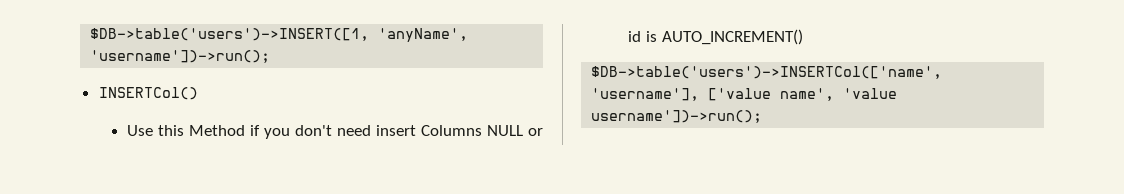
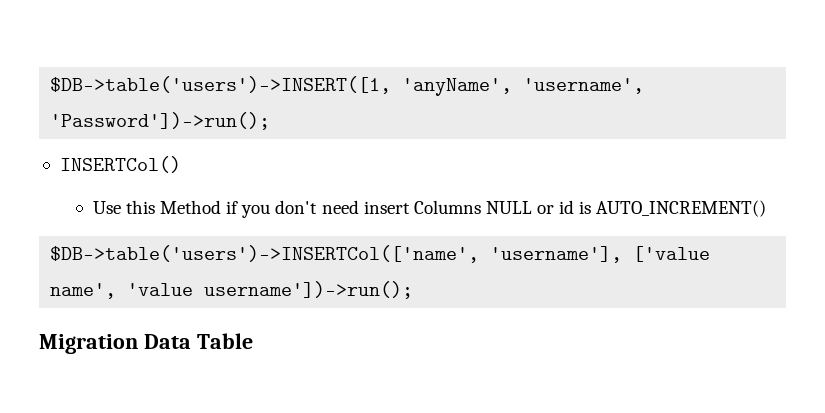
- $DB->table('users')->INSERT([1, 'anyName', 'username'])->run();
+ $DB->table('users')->INSERT([1, 'anyName', 'username', 'Password'])->run();
+ Migration Data Table

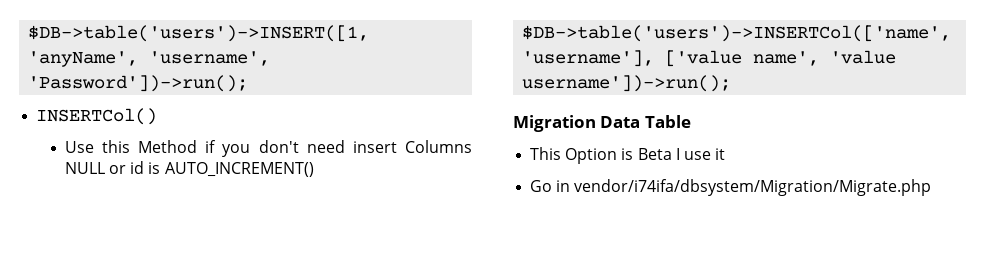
+ This Option is Beta I use it
+ Go in vendor/i74ifa/dbsystem/Migration/Migrate.php

